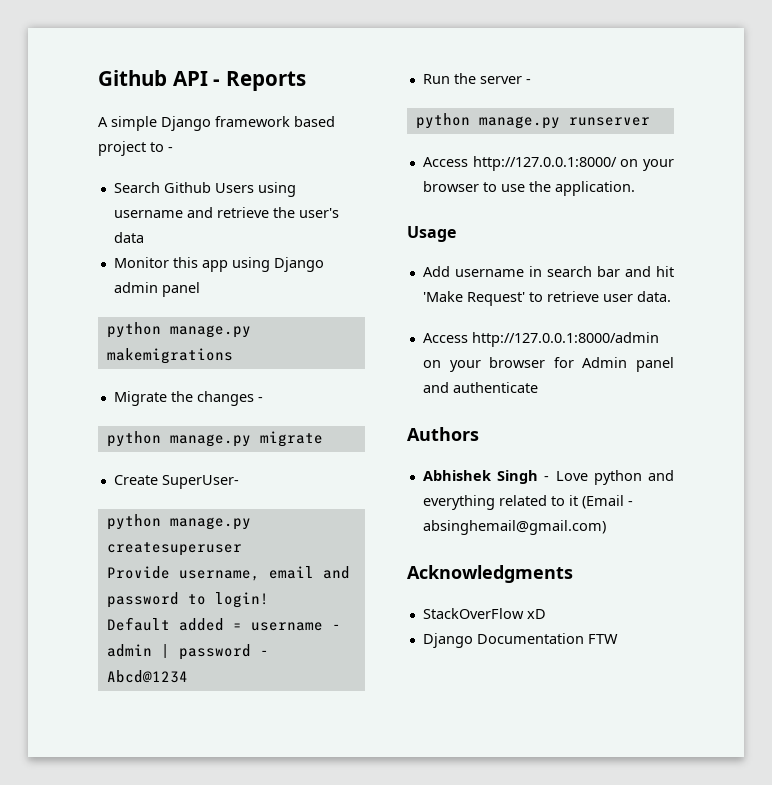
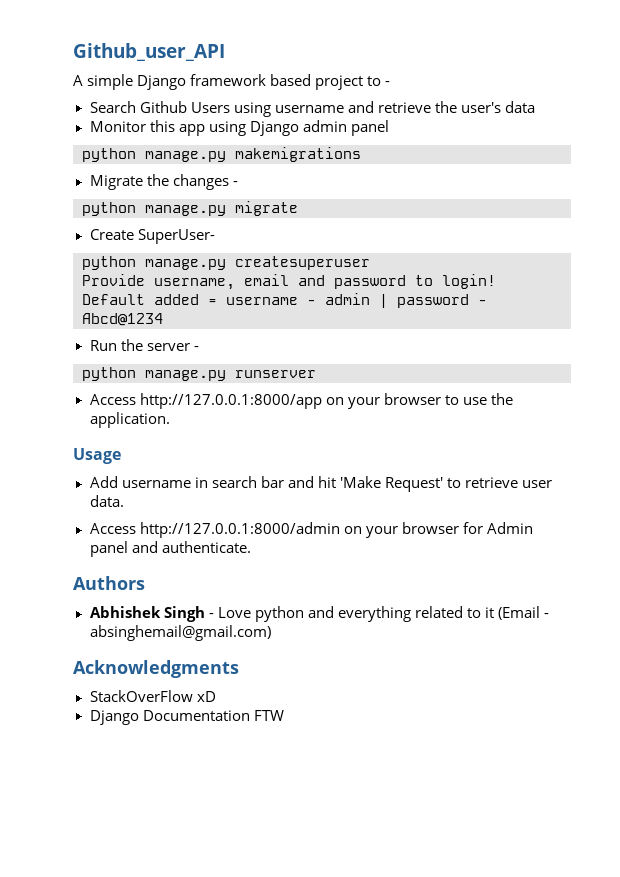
- Github API - Reports
+ Github_user_API
- Access http://127.0.0.1:8000/ on your browser to use the application.
+ Access http://127.0.0.1:8000/app on your browser to use the application.
- Access http://127.0.0.1:8000/admin on your browser for Admin panel and authenticate
+ Access http://127.0.0.1:8000/admin on your browser for Admin panel and authenticate.

